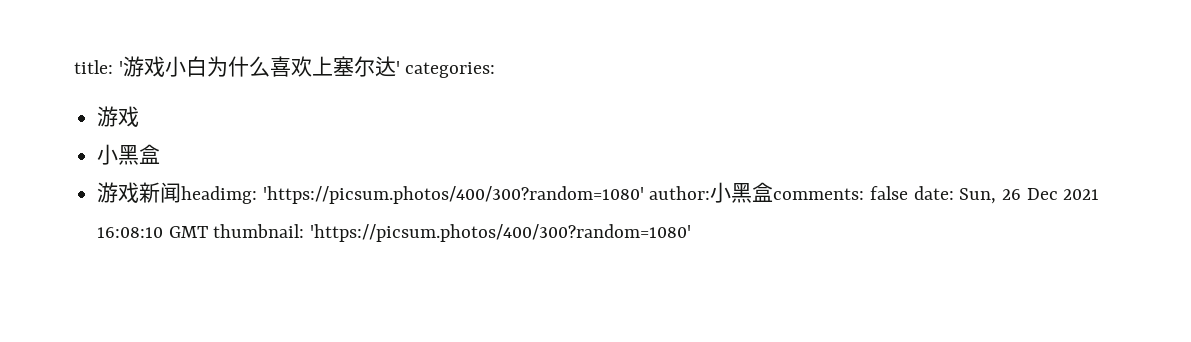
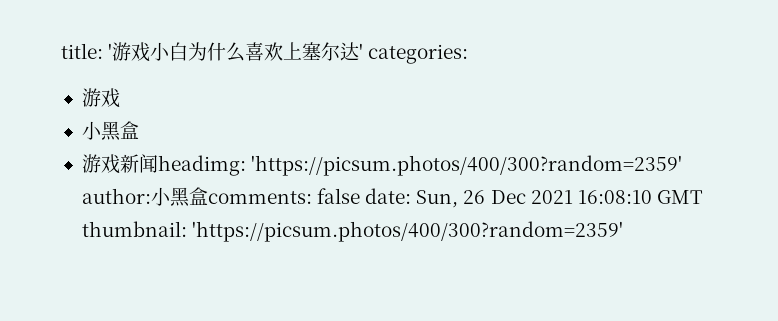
- 游戏新闻headimg: 'https://picsum.photos/400/300?random=1080' author:小黑盒comments: false date: Sun, 26 Dec 2021 16:08:10 GMT thumbnail: 'https://picsum.photos/400/300?random=1080'
+ 游戏新闻headimg: 'https://picsum.photos/400/300?random=2359' author:小黑盒comments: false date: Sun, 26 Dec 2021 16:08:10 GMT thumbnail: 'https://picsum.photos/400/300?random=2359'

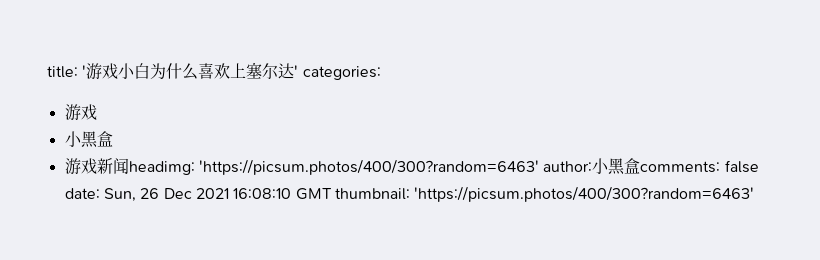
- 游戏新闻headimg: 'https://picsum.photos/400/300?random=2359' author:小黑盒comments: false date: Sun, 26 Dec 2021 16:08:10 GMT thumbnail: 'https://picsum.photos/400/300?random=2359'
+ 游戏新闻headimg: 'https://picsum.photos/400/300?random=6463' author:小黑盒comments: false date: Sun, 26 Dec 2021 16:08:10 GMT thumbnail: 'https://picsum.photos/400/300?random=6463'

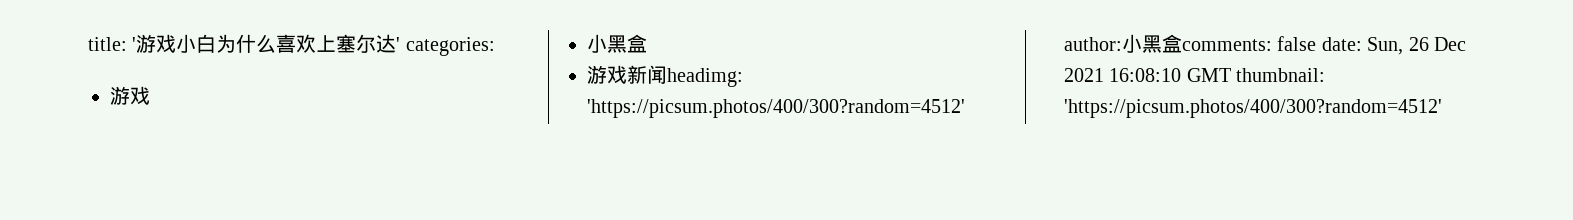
- 游戏新闻headimg: 'https://picsum.photos/400/300?random=6463' author:小黑盒comments: false date: Sun, 26 Dec 2021 16:08:10 GMT thumbnail: 'https://picsum.photos/400/300?random=6463'
+ 游戏新闻headimg: 'https://picsum.photos/400/300?random=4512' author:小黑盒comments: false date: Sun, 26 Dec 2021 16:08:10 GMT thumbnail: 'https://picsum.photos/400/300?random=4512'

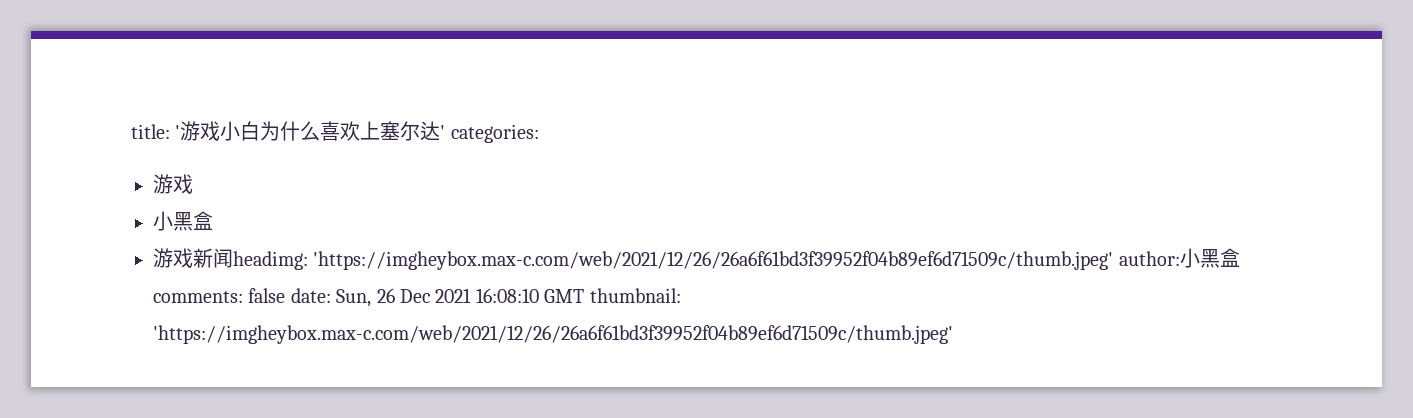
- 游戏新闻headimg: 'https://picsum.photos/400/300?random=4512' author:小黑盒comments: false date: Sun, 26 Dec 2021 16:08:10 GMT thumbnail: 'https://picsum.photos/400/300?random=4512'
+ 游戏新闻headimg: 'https://imgheybox.max-c.com/web/2021/12/26/26a6f61bd3f39952f04b89ef6d71509c/thumb.jpeg' author:小黑盒comments: false date: Sun, 26 Dec 2021 16:08:10 GMT thumbnail: 'https://imgheybox.max-c.com/web/2021/12/26/26a6f61bd3f39952f04b89ef6d71509c/thumb.jpeg'

